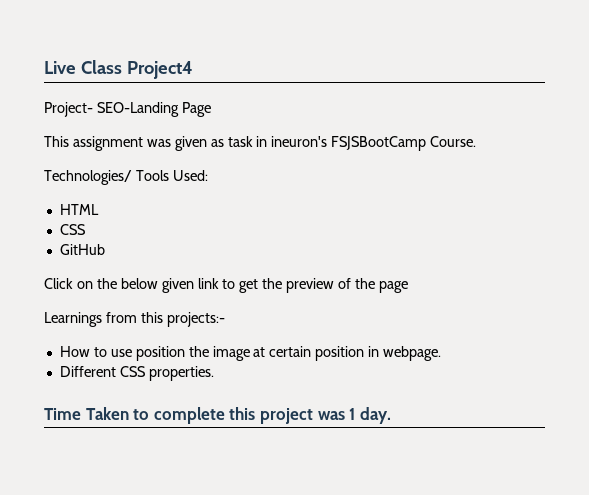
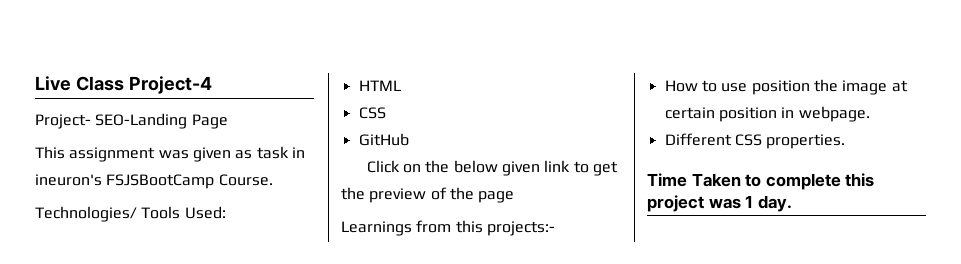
- Live Class Project4
+ Live Class Project-4

